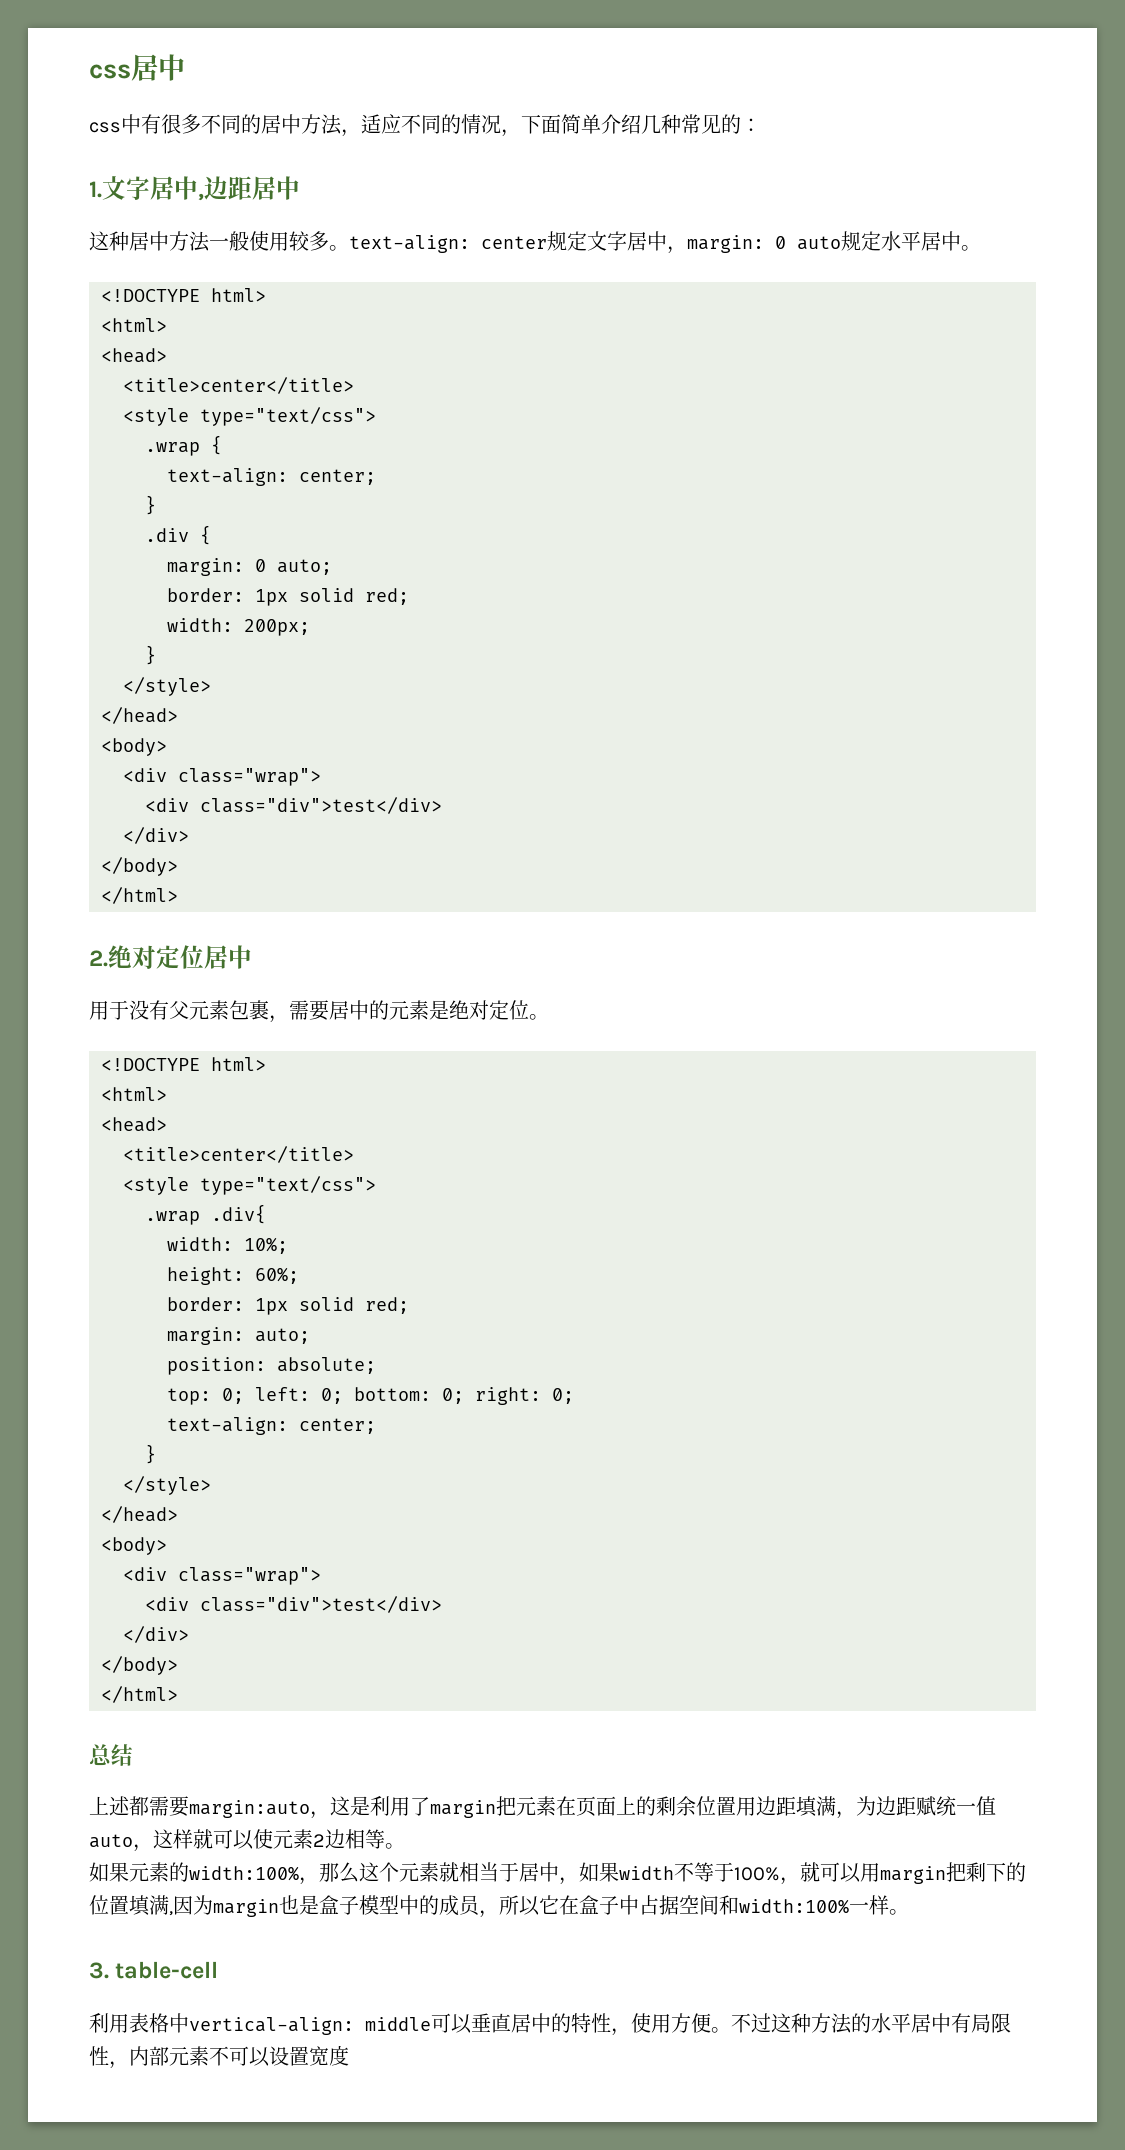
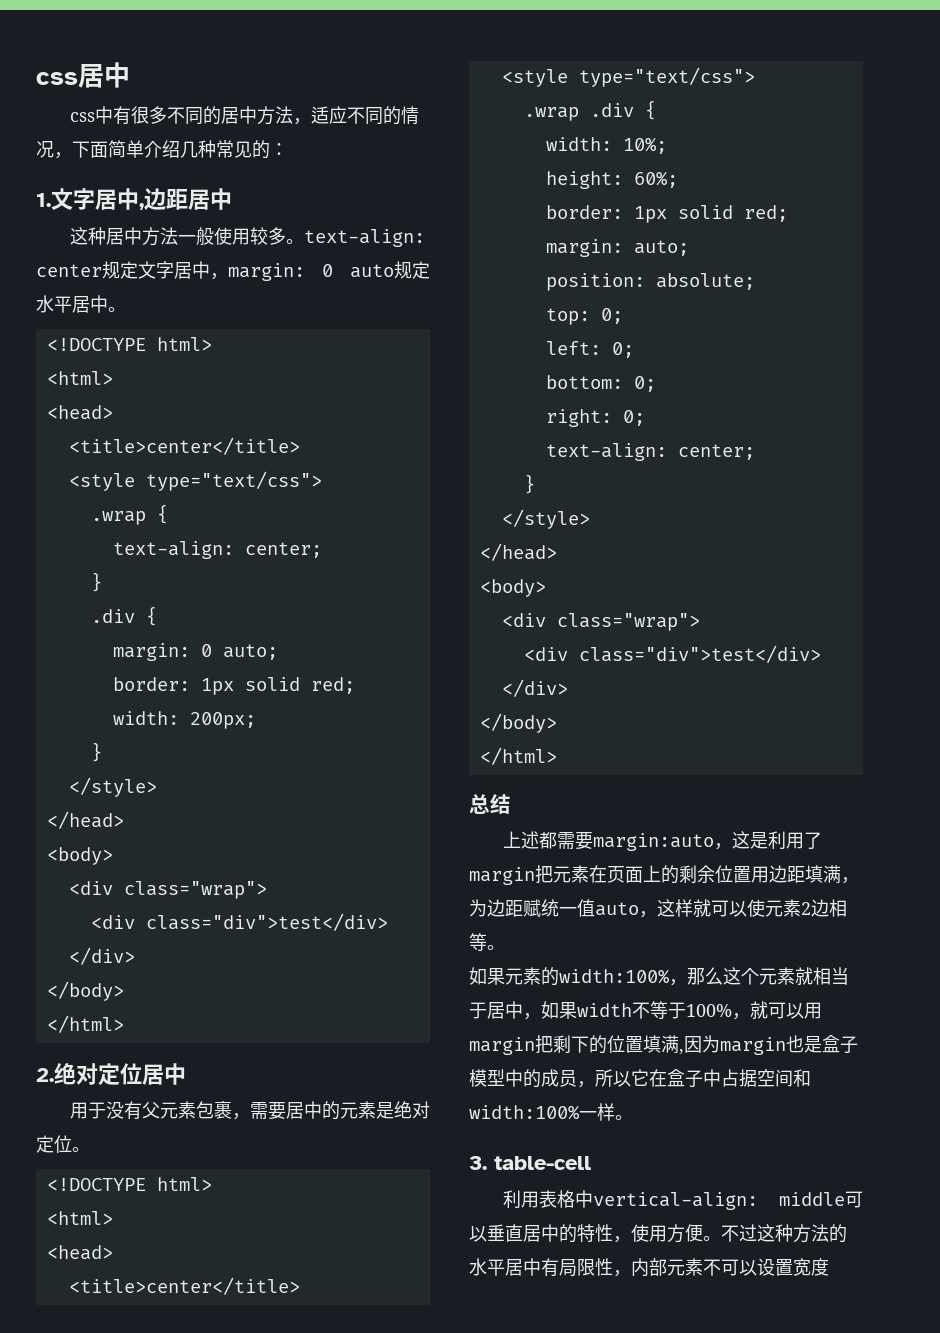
- .wrap .div{
+ .wrap .div {
- top: 0; left: 0; bottom: 0; right: 0;
+ top: 0;
+ left: 0;
+ bottom: 0;
+ right: 0;

